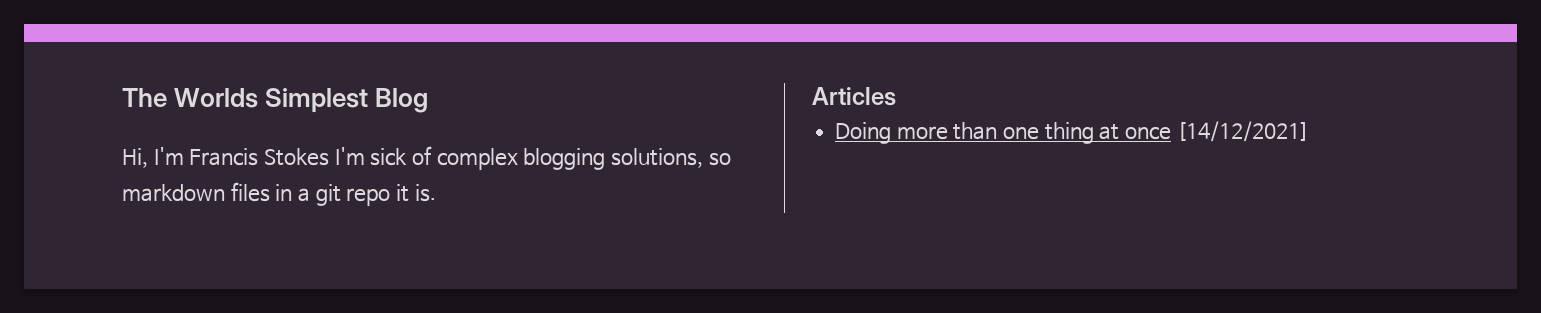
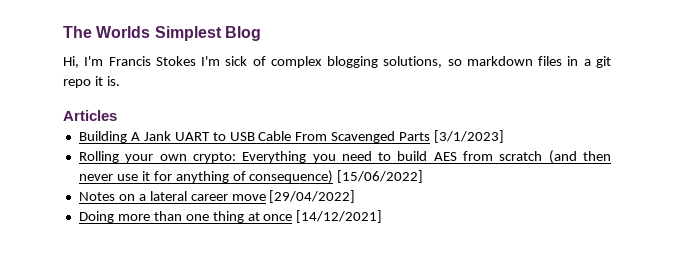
+ Building A Jank UART to USB Cable From Scavenged Parts [3/1/2023]
+ Rolling your own crypto: Everything you need to build AES from scratch (and then never use it for anything of consequence) [15/06/2022]
+ Notes on a lateral career move [29/04/2022]

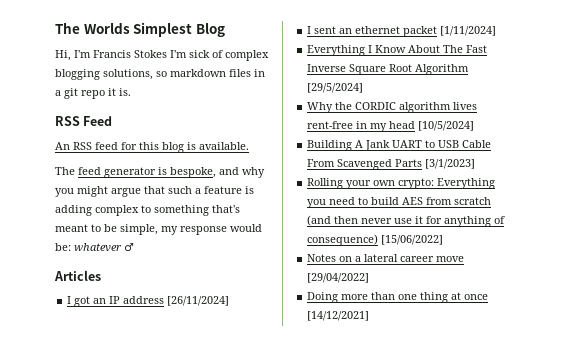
+ RSS Feed
+ An RSS feed for this blog is available.
+ The feed generator is bespoke, and why you might argue that such a feature is adding complex to something that's meant to be simple, my response would be: whatever ♂
  Articles
+ I got an IP address [26/11/2024]
+ I sent an ethernet packet [1/11/2024]
+ Everything I Know About The Fast Inverse Square Root Algorithm [29/5/2024]
+ Why the CORDIC algorithm lives rent-free in my head [10/5/2024]

